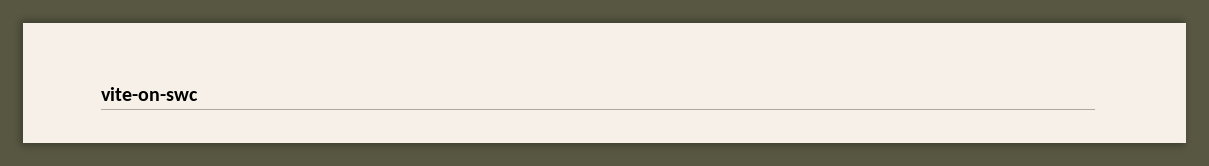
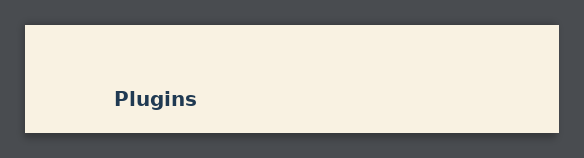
- vite-on-swc
+ Plugins

